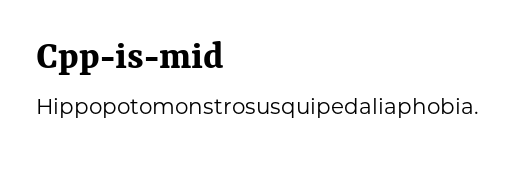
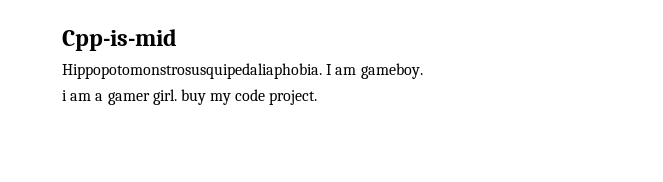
+ I am gameboy.
+ i am a gamer girl. buy my code project.

